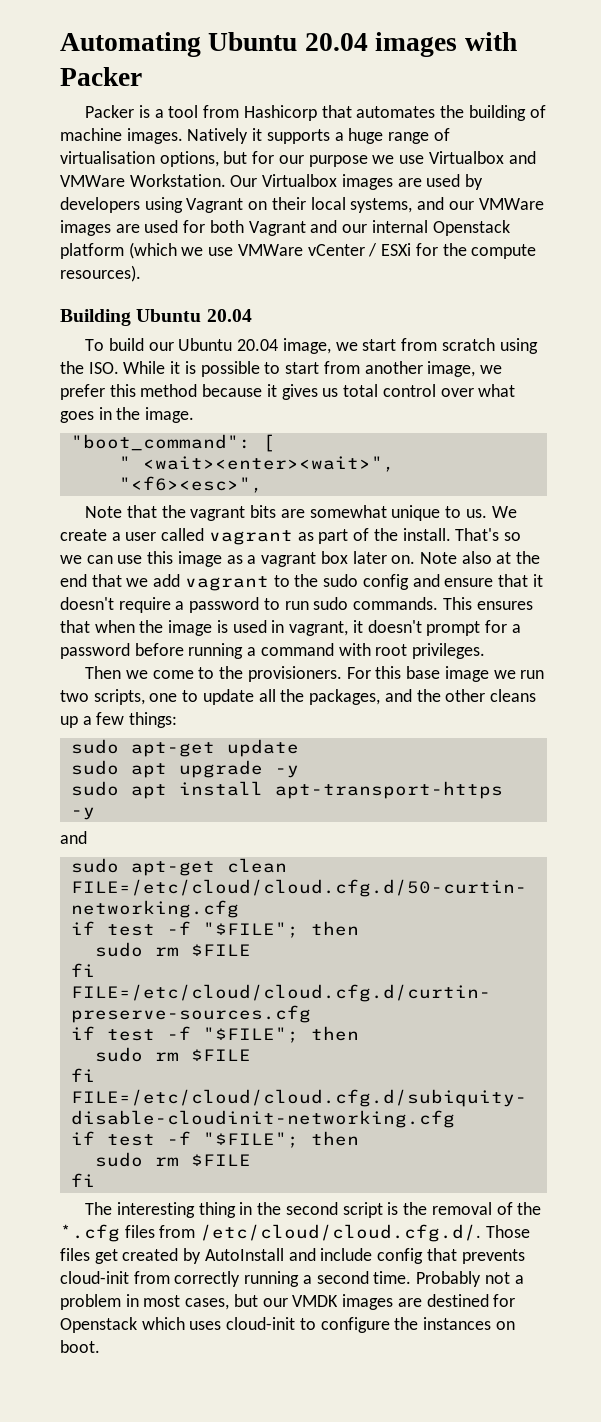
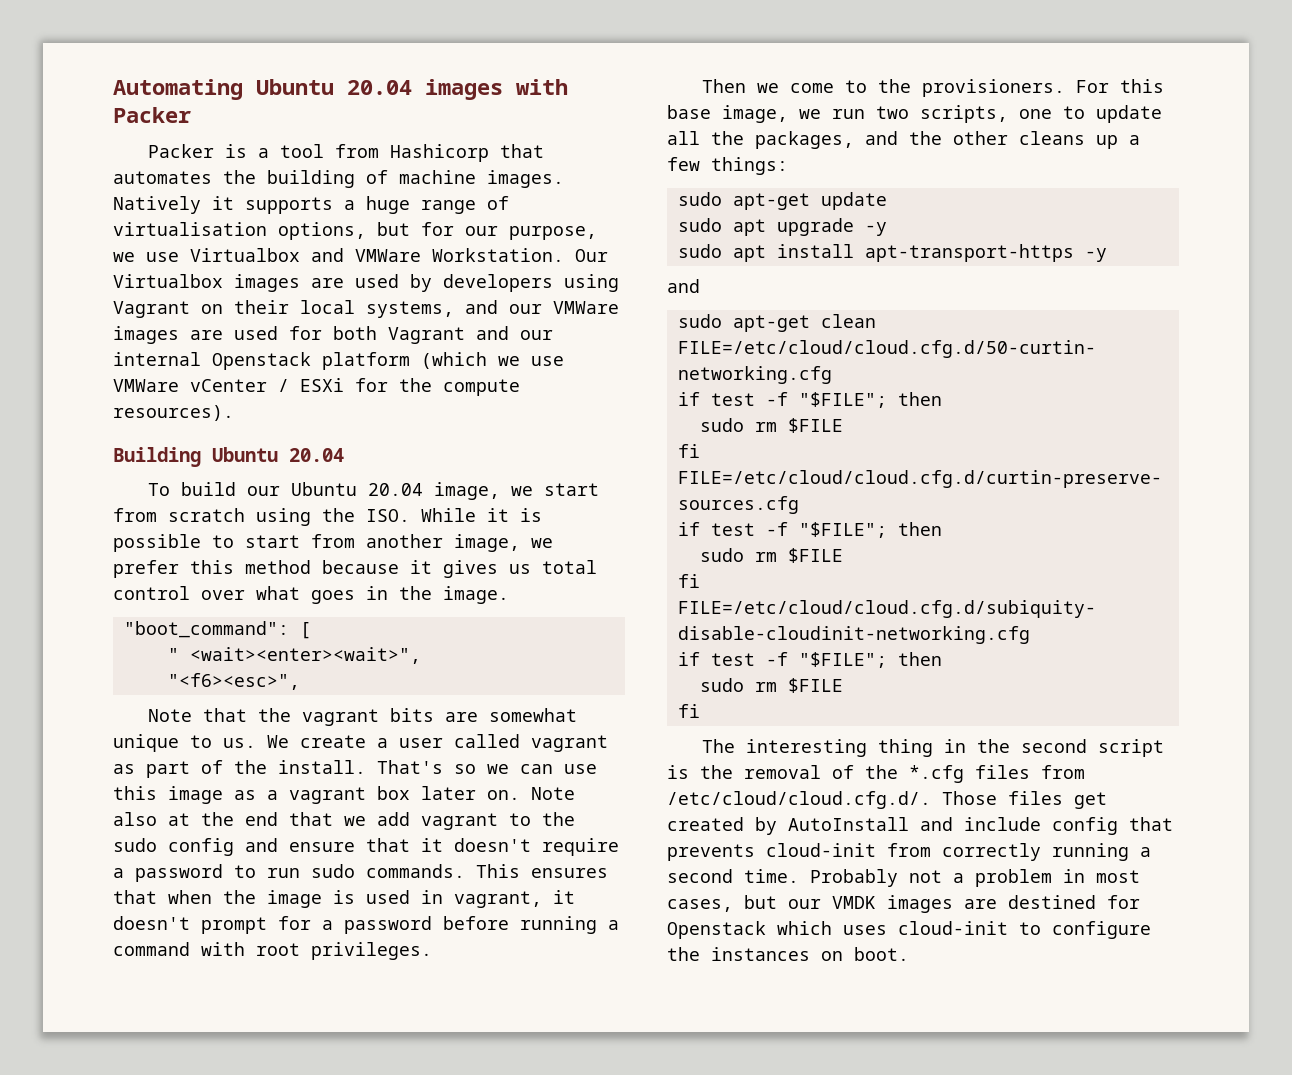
- Natively it supports a huge range of virtualisation options, but for our purpose we use Virtualbox and VMWare Workstation.
+ Natively it supports a huge range of virtualisation options, but for our purpose, we use Virtualbox and VMWare Workstation.
- For this base image we run two scripts, one to update all the packages, and the other cleans up a few things:
+ For this base image, we run two scripts, one to update all the packages, and the other cleans up a few things:

